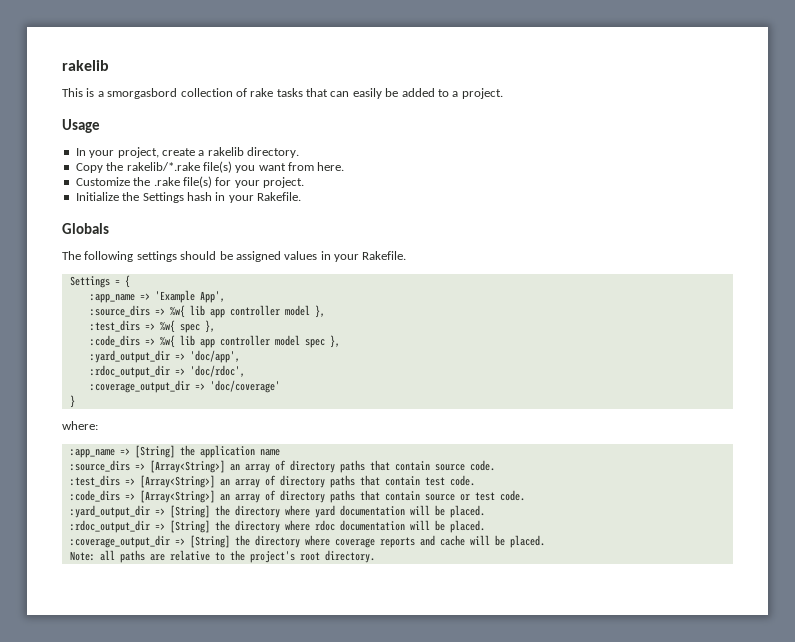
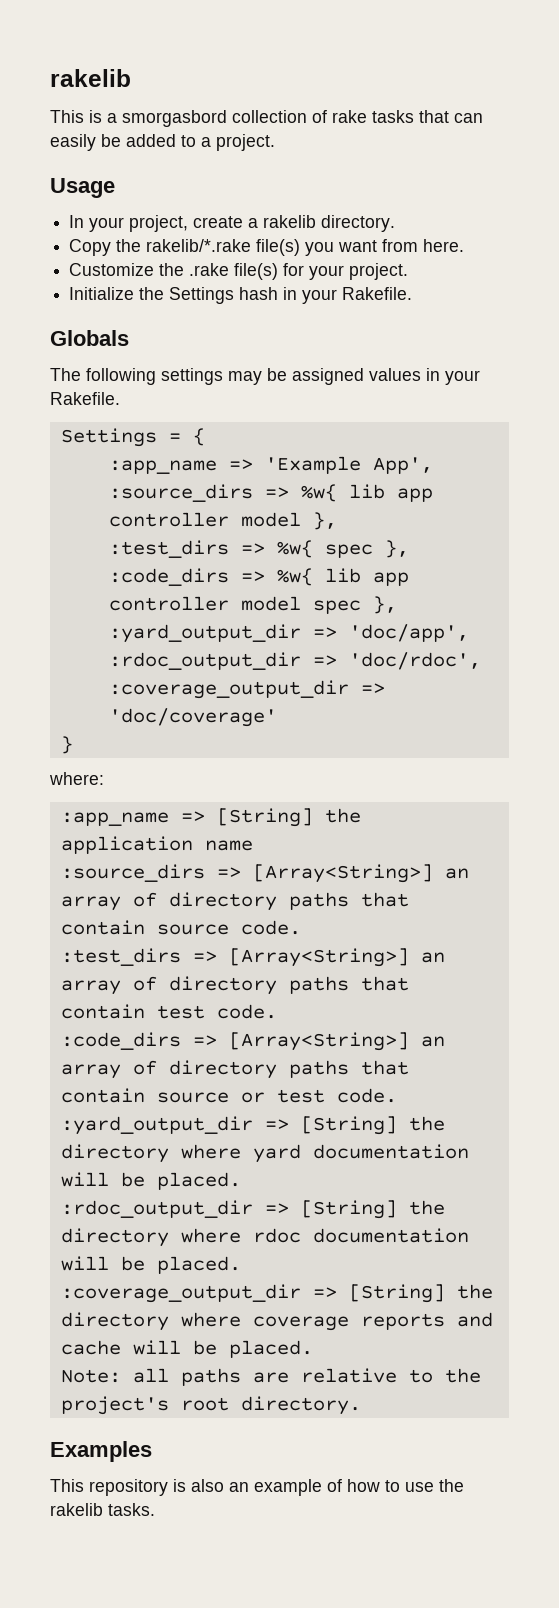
- The following settings should be assigned values in your Rakefile.
+ The following settings may be assigned values in your Rakefile.
+ Examples
+ This repository is also an example of how to use the rakelib tasks.

